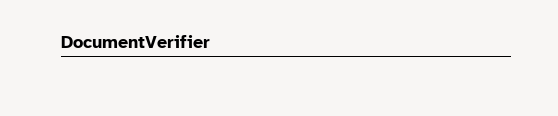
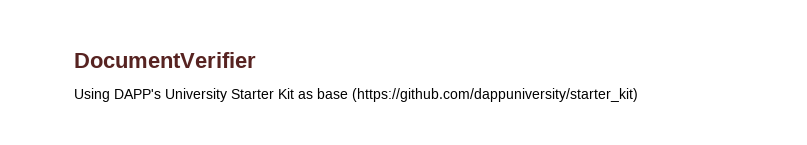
+ Using DAPP's University Starter Kit as base (https://github.com/dappuniversity/starter_kit)

